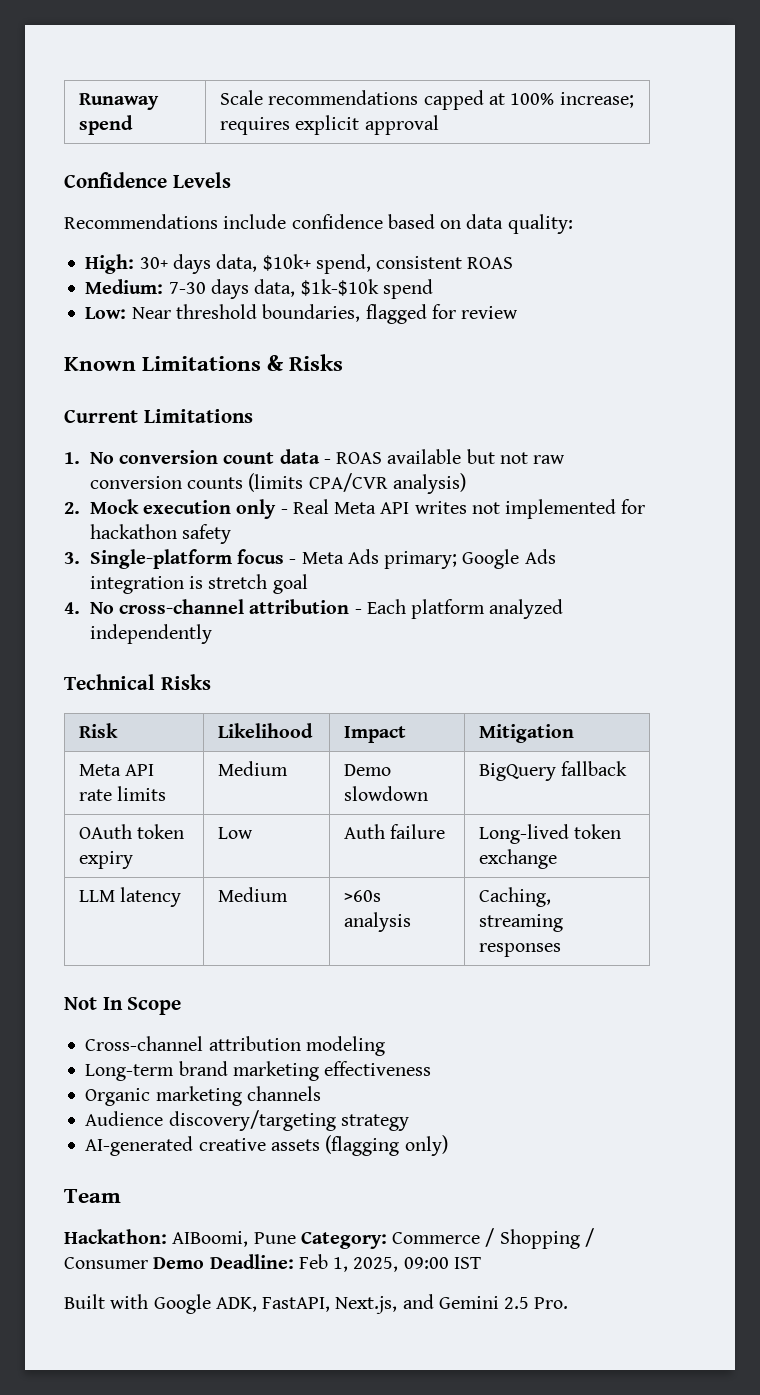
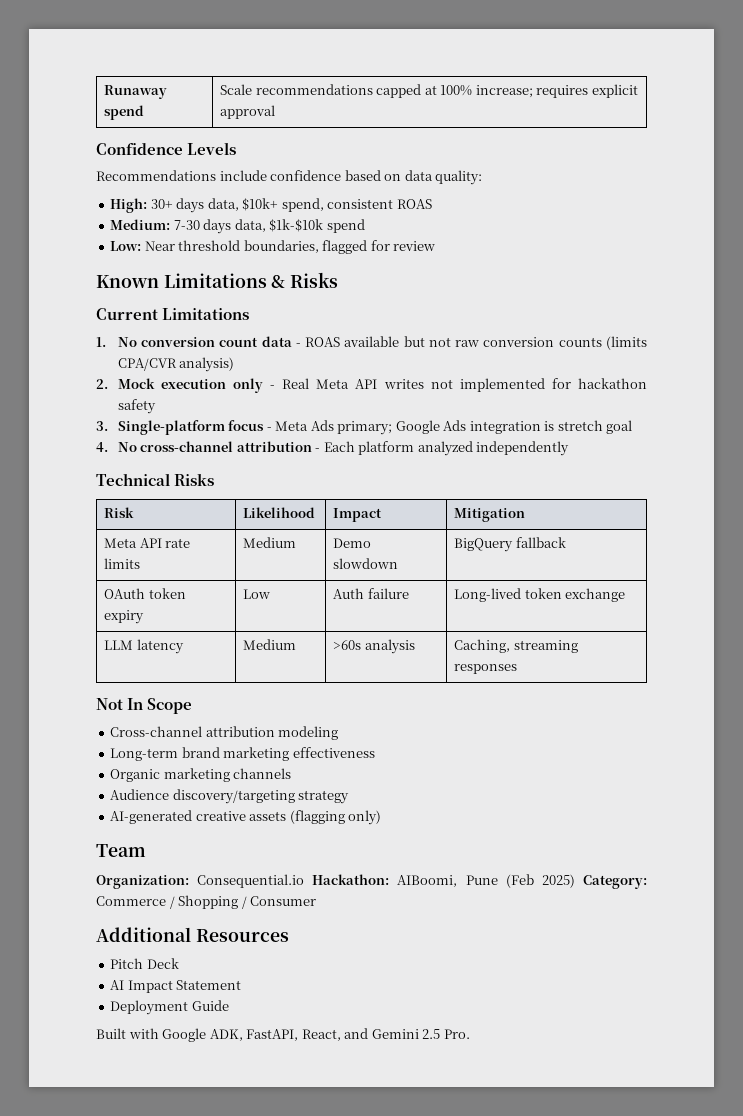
- Hackathon: AIBoomi, Pune Category: Commerce / Shopping / Consumer Demo Deadline: Feb 1, 2025, 09:00 IST
+ Organization: Consequential.io Hackathon: AIBoomi, Pune (Feb 2025) Category: Commerce / Shopping / Consumer
+ Additional Resources
+ Pitch Deck
+ AI Impact Statement
+ Deployment Guide
- Built with Google ADK, FastAPI, Next.js, and Gemini 2.5 Pro.
+ Built with Google ADK, FastAPI, React, and Gemini 2.5 Pro.

